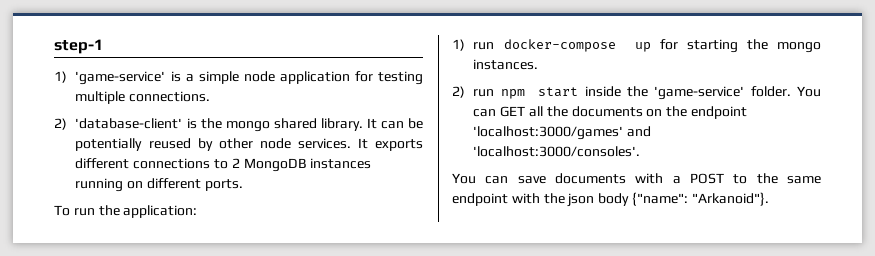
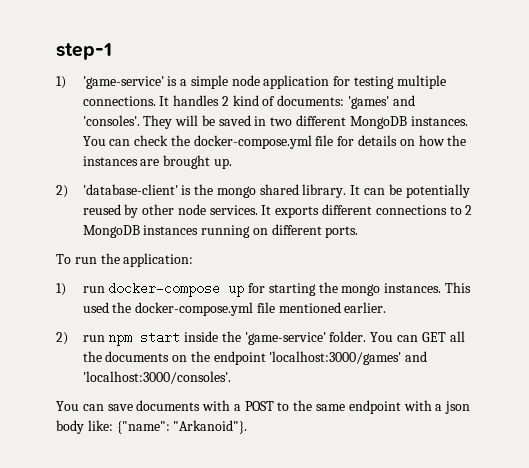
+ It handles 2 kind of documents: 'games' and 'consoles'. They will be saved in two different MongoDB instances. You can check the docker-compose.yml file for details on how the instances are brought up.
+ This used the docker-compose.yml file mentioned earlier.
- You can save documents with a POST to the same endpoint with the json body {"name": "Arkanoid"}.
+ You can save documents with a POST to the same endpoint with a json body like: {"name": "Arkanoid"}.

